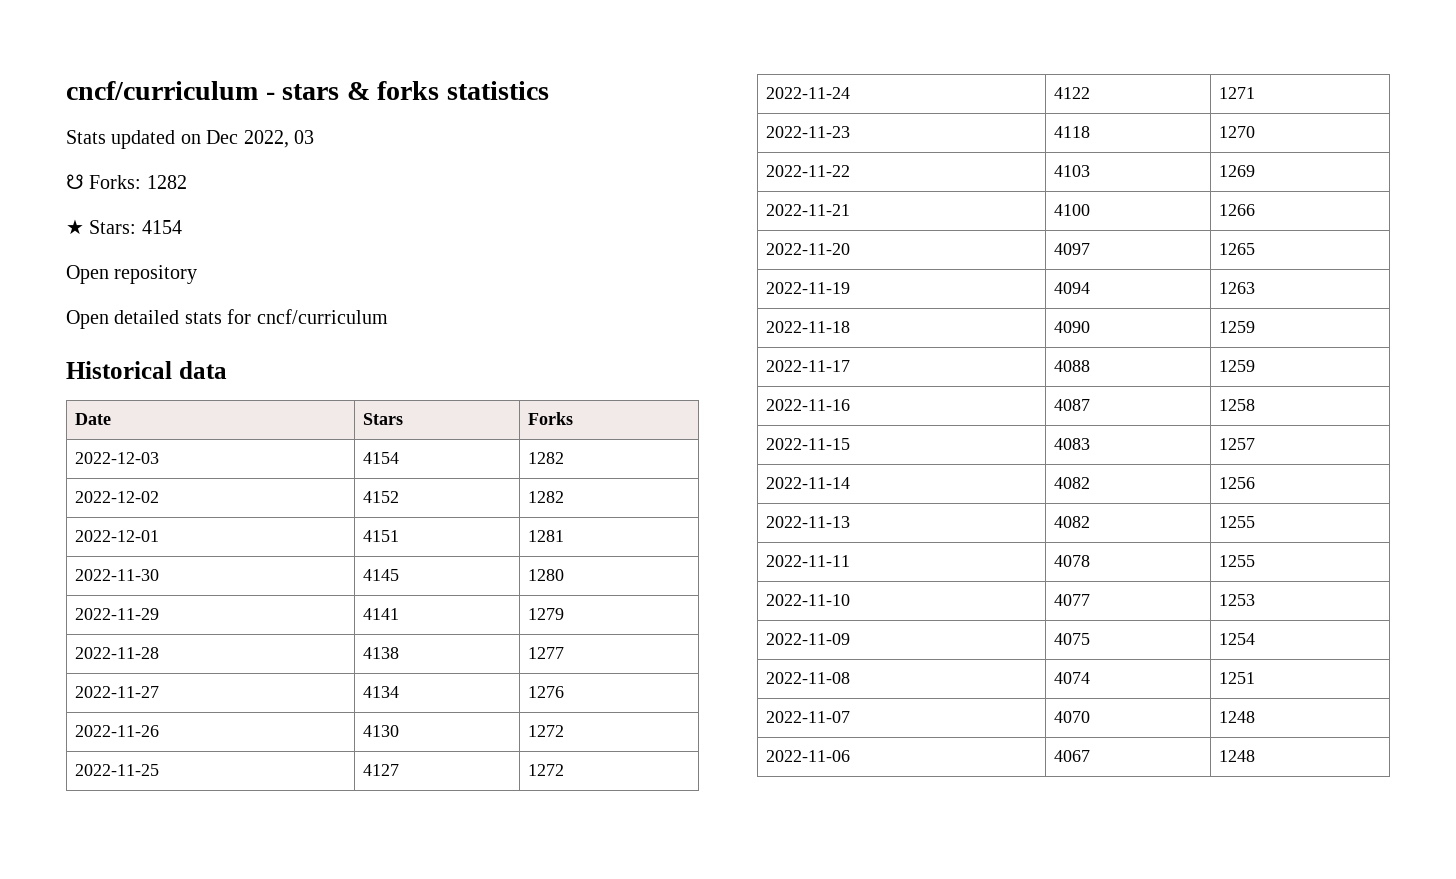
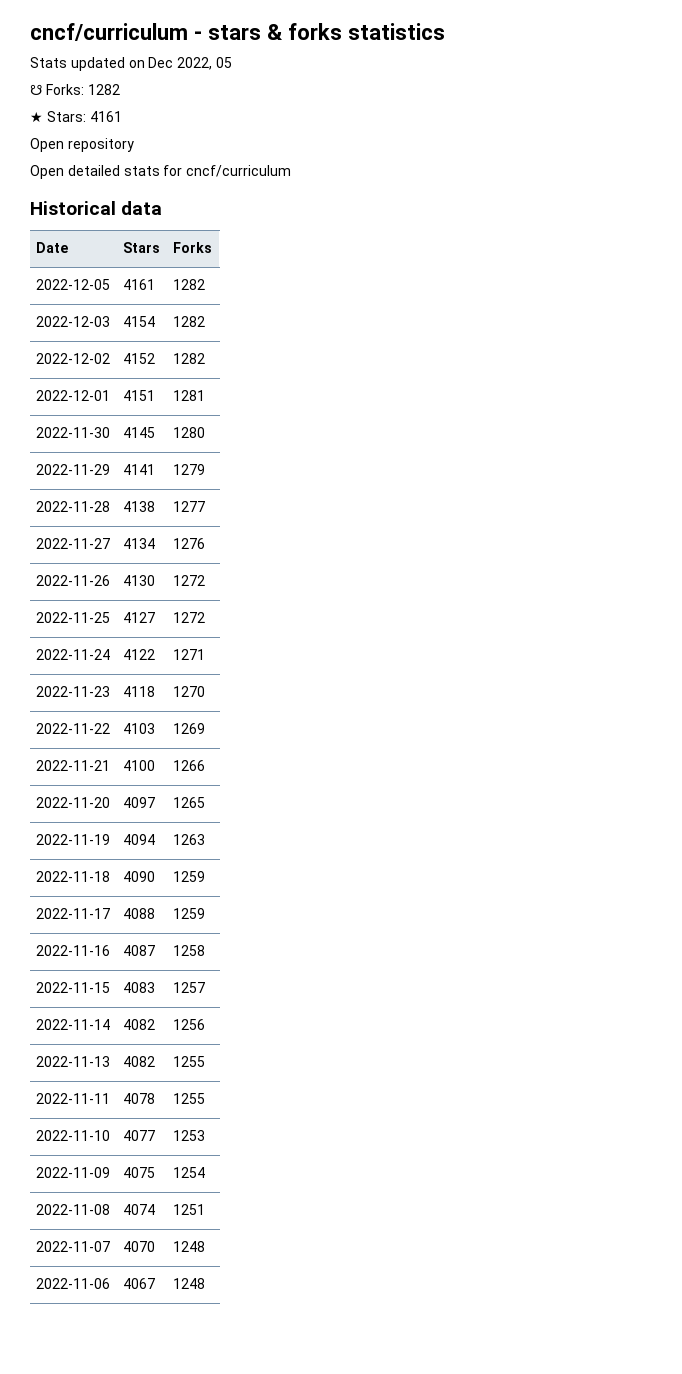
- Stats updated on Dec 2022, 03
+ Stats updated on Dec 2022, 05
- ★ Stars: 4154
+ ★ Stars: 4161
+ 2022-12-05 | 4161 | 1282

